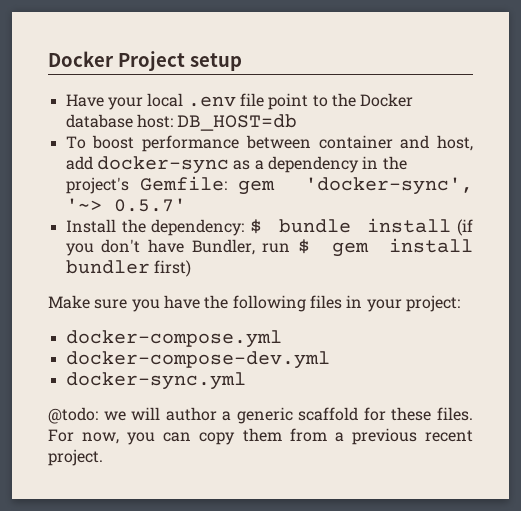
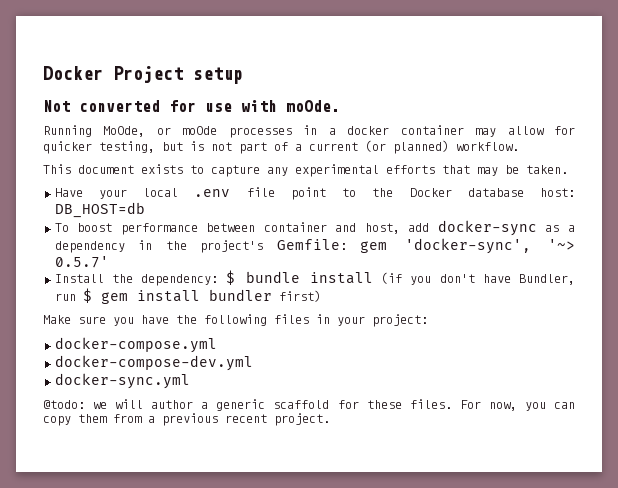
+ Not converted for use with moOde.
+ Running MoOde, or moOde processes in a docker container may allow for quicker testing, but is not part of a current (or planned) workflow.
+ This document exists to capture any experimental efforts that may be taken.

